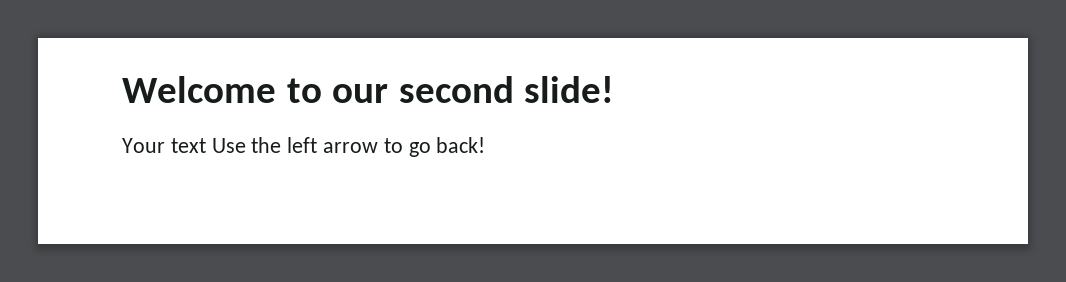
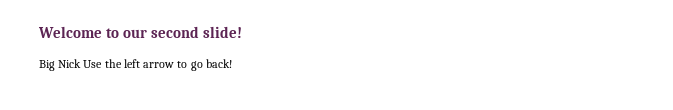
- Your text Use the left arrow to go back!
+ Big Nick Use the left arrow to go back!

